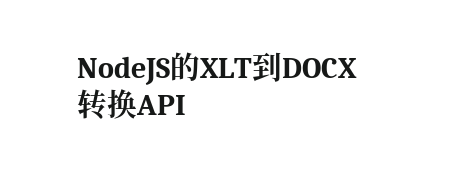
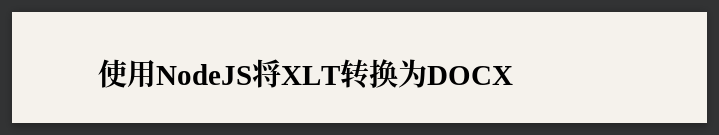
- NodeJS的XLT到DOCX转换API
+ 使用NodeJS将XLT转换为DOCX

